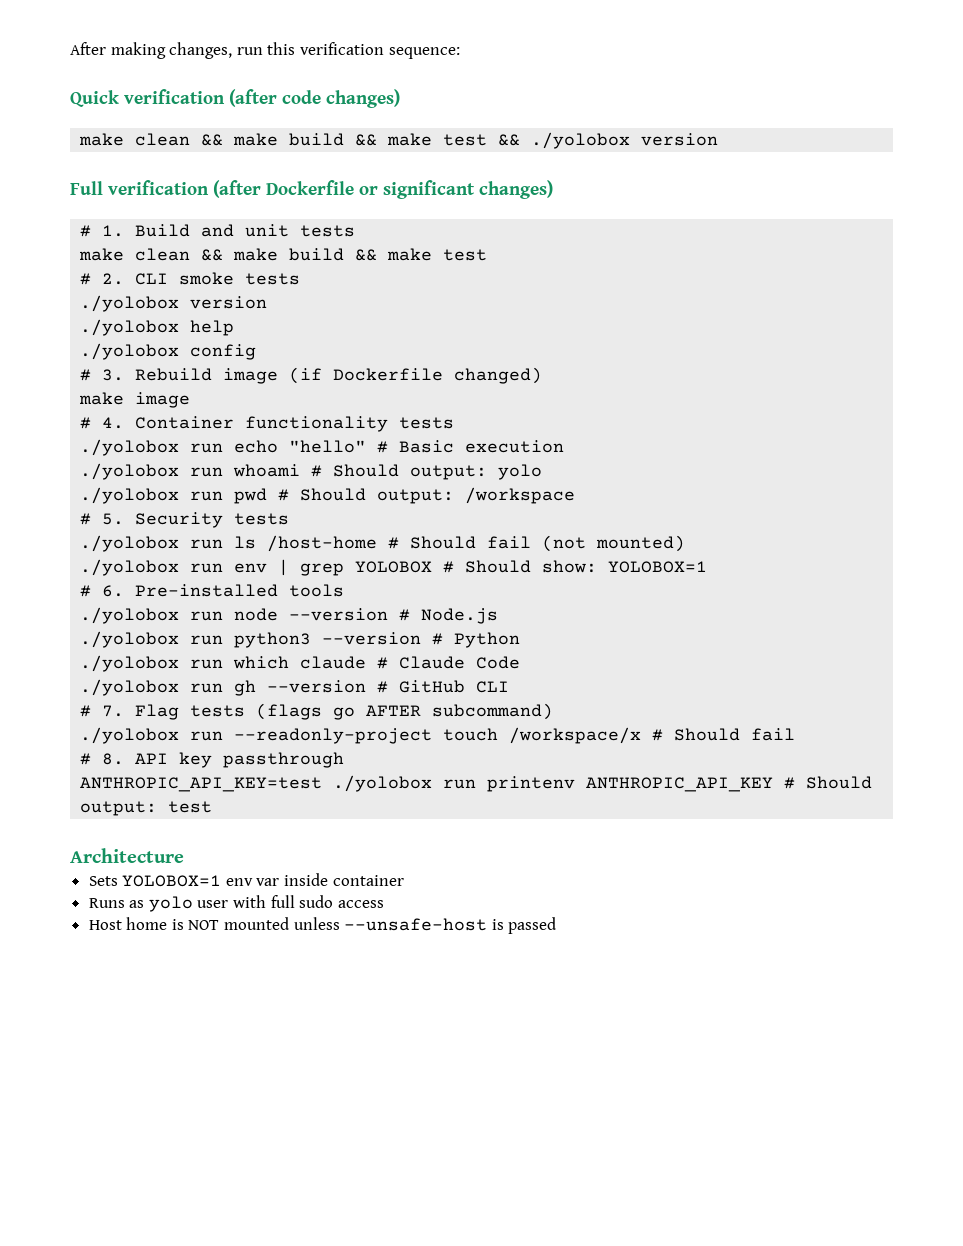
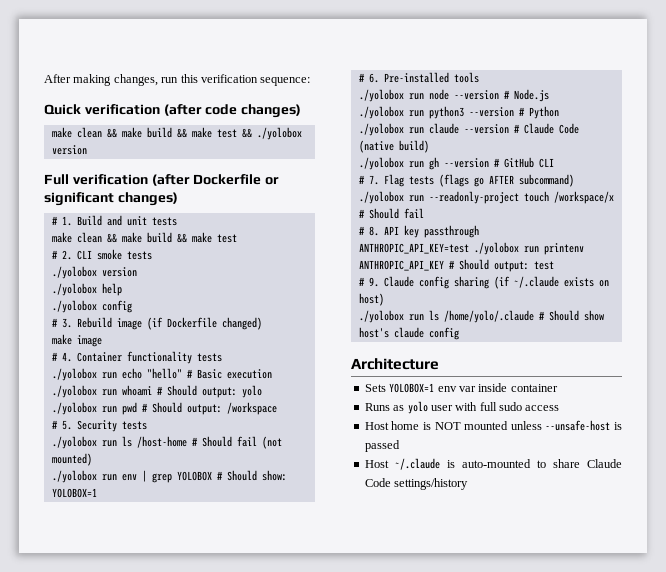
- ./yolobox run which claude # Claude Code
+ ./yolobox run claude --version # Claude Code (native build)
+ # 9. Claude config sharing (if ~/.claude exists on host)
+ ./yolobox run ls /home/yolo/.claude # Should show host's claude config
+ Host ~/.claude is auto-mounted to share Claude Code settings/history

